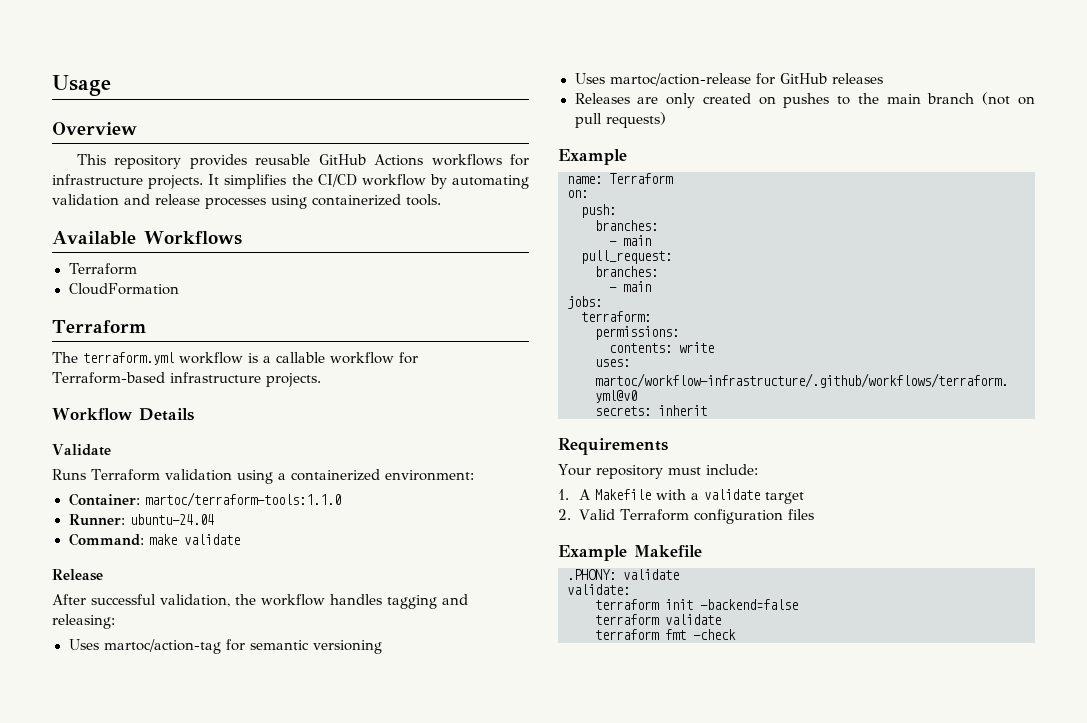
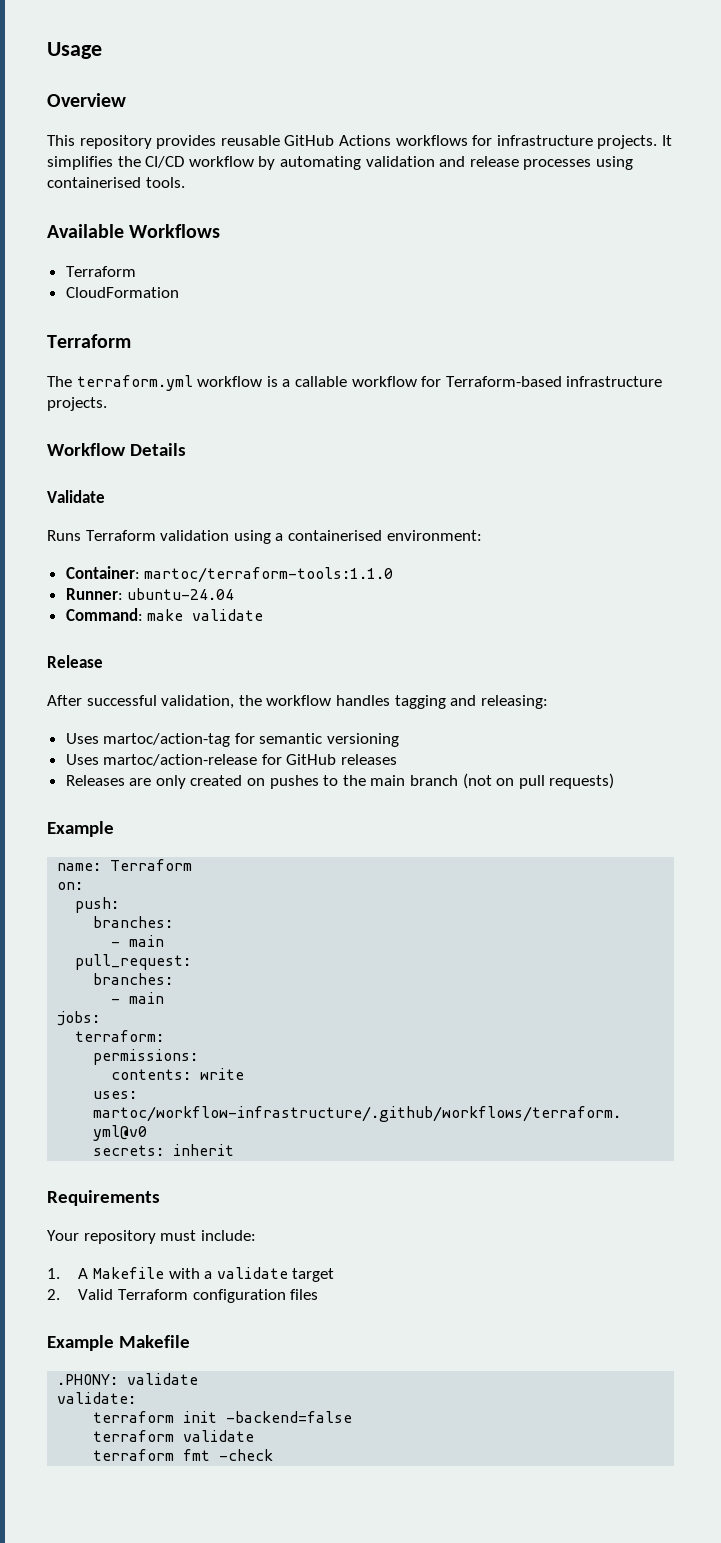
- It simplifies the CI/CD workflow by automating validation and release processes using containerized tools.
+ It simplifies the CI/CD workflow by automating validation and release processes using containerised tools.
- Runs Terraform validation using a containerized environment:
+ Runs Terraform validation using a containerised environment:

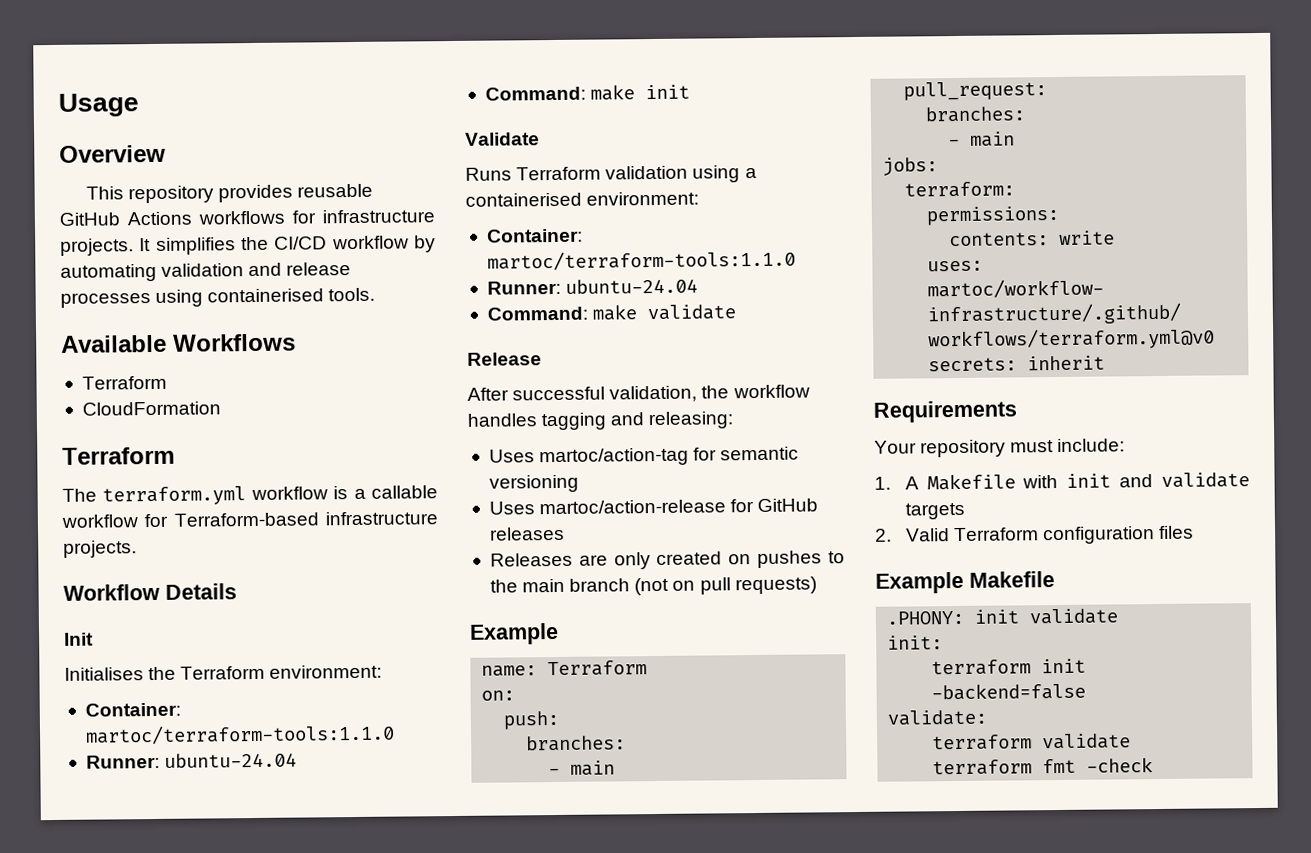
+ Init
+ Initialises the Terraform environment:
+ Container: martoc/terraform-tools:1.1.0
+ Runner: ubuntu-24.04
+ Command: make init
- 1. A Makefile with a validate target
+ 1. A Makefile with init and validate targets
- .PHONY: validate
- validate:
+ .PHONY: init validate
+ init:
+ validate:

